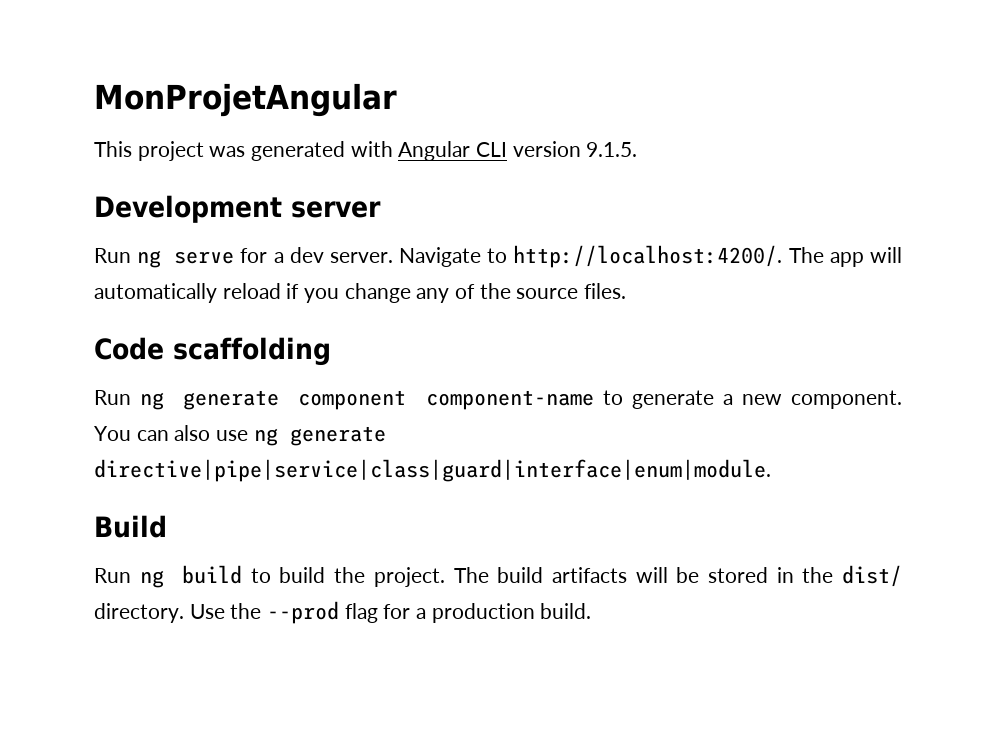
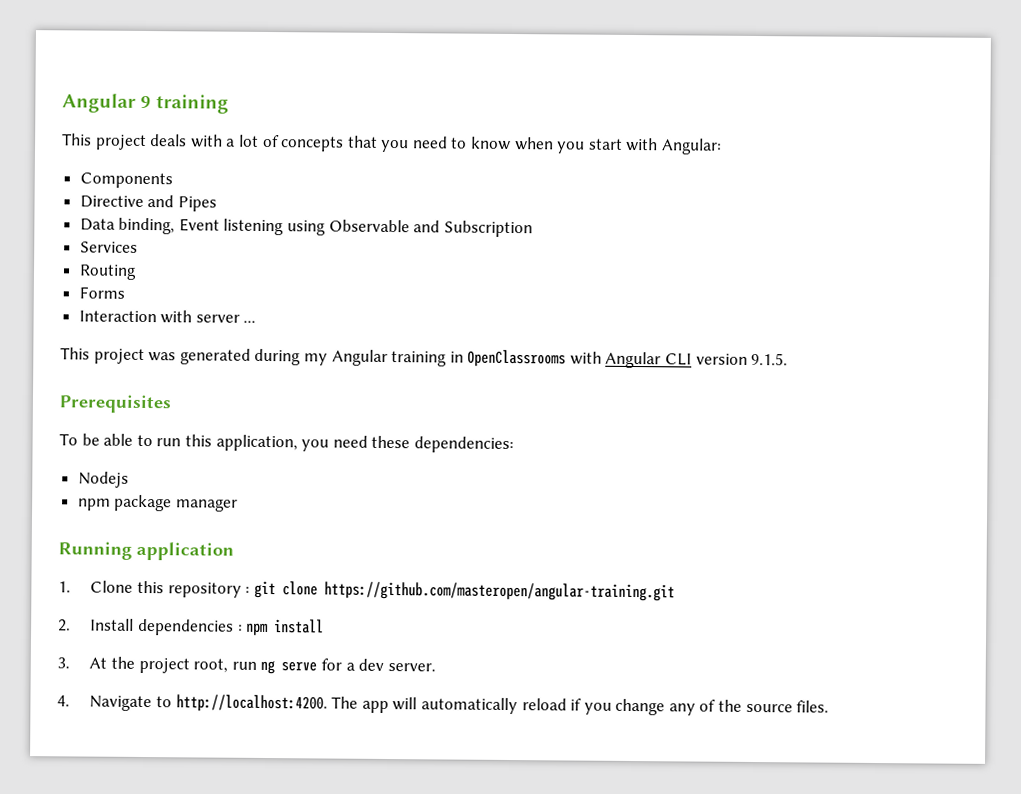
- MonProjetAngular
- This project was generated with Angular CLI version 9.1.5.
+ Angular 9 training
+ This project deals with a lot of concepts that you need to know when you start with Angular:
+ Components
+ Directive and Pipes
+ Data binding, Event listening using Observable and Subscription
+ Services
+ Routing
+ Forms
+ Interaction with server ...
+ This project was generated during my Angular training in OpenClassrooms with Angular CLI version 9.1.5.
- Development server
- Run ng serve for a dev server. Navigate to http://localhost:4200/.
+ Prerequisites
+ To be able to run this application, you need these dependencies:
+ Nodejs
+ npm package manager
+ Running application
+ 1. Clone this repository : git clone https://github.com/masteropen/angular-training.git
+ 2. Install dependencies : npm install
+ 3. At the project root, run ng serve for a dev server.
+ 4. Navigate to http://localhost:4200.
- Code scaffolding
- Run ng generate component component-name to generate a new component. You can also use ng generate directive|pipe|service|class|guard|interface|enum|module.
- Build
- Run ng build to build the project. The build artifacts will be stored in the dist/ directory. Use the --prod flag for a production build.

